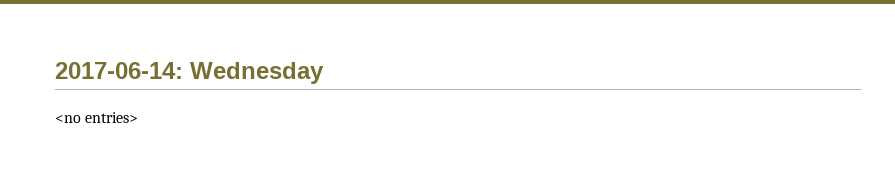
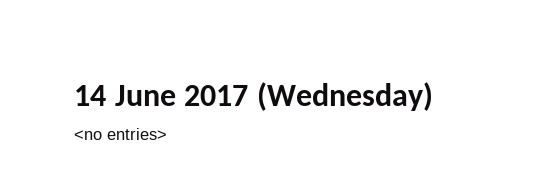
- 2017-06-14: Wednesday
+ 14 June 2017 (Wednesday)

